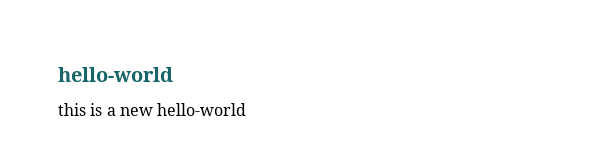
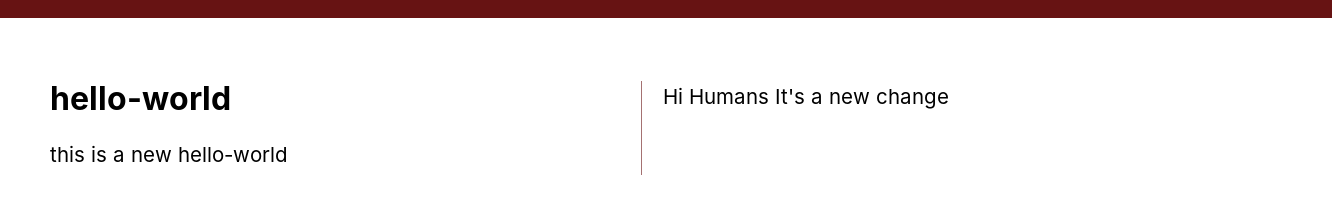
+ Hi Humans It's a new change

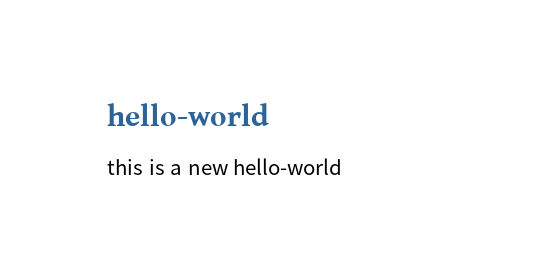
- Hi Humans It's a new change

